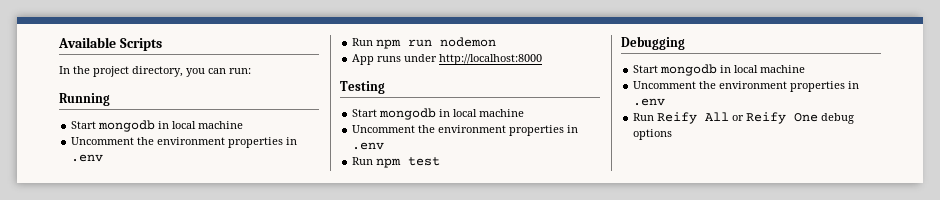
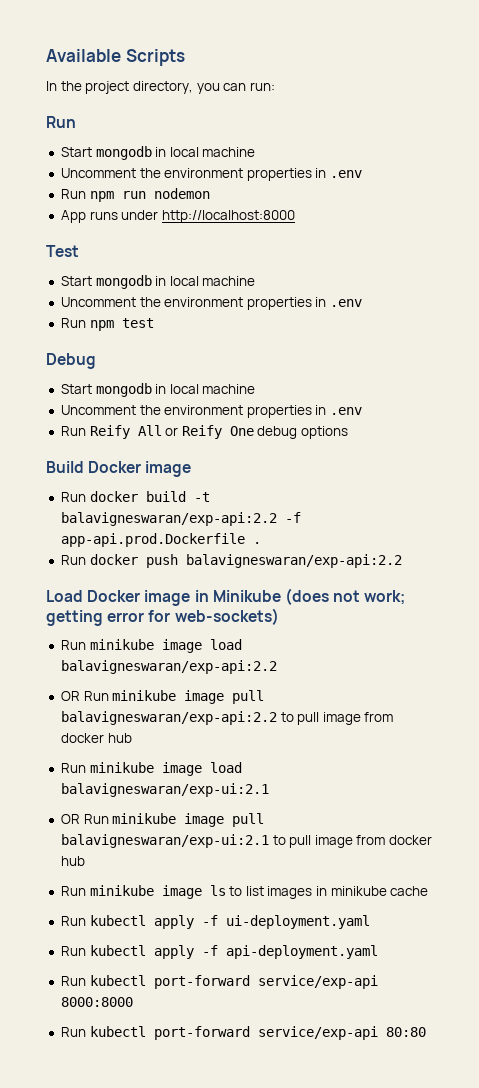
  In the project directory, you can run:
- Running
+ Run
- Testing
+ Test
- Debugging
+ Debug
+ Build Docker image
+ Run docker build -t balavigneswaran/exp-api:2.2 -f app-api.prod.Dockerfile .
+ Run docker push balavigneswaran/exp-api:2.2
+ Load Docker image in Minikube (does not work; getting error for web-sockets)
+ Run minikube image load balavigneswaran/exp-api:2.2
+ OR Run minikube image pull balavigneswaran/exp-api:2.2 to pull image from docker hub
+ Run minikube image load balavigneswaran/exp-ui:2.1
+ OR Run minikube image pull balavigneswaran/exp-ui:2.1 to pull image from docker hub
+ Run minikube image ls to list images in minikube cache
+ Run kubectl apply -f ui-deployment.yaml
+ Run kubectl apply -f api-deployment.yaml
+ Run kubectl port-forward service/exp-api 8000:8000
+ Run kubectl port-forward service/exp-api 80:80

